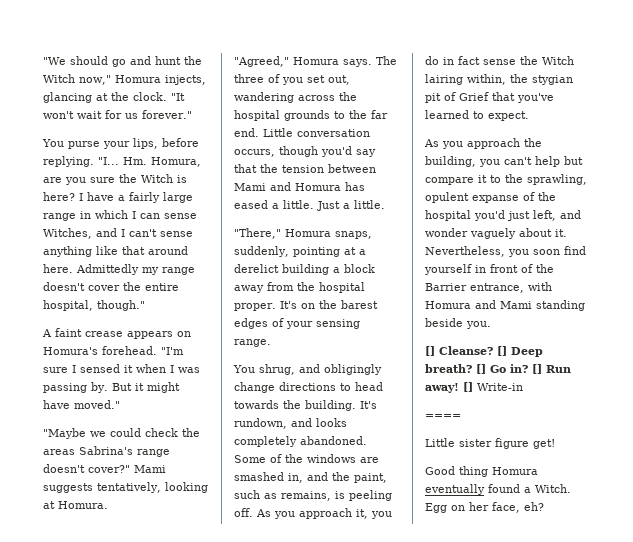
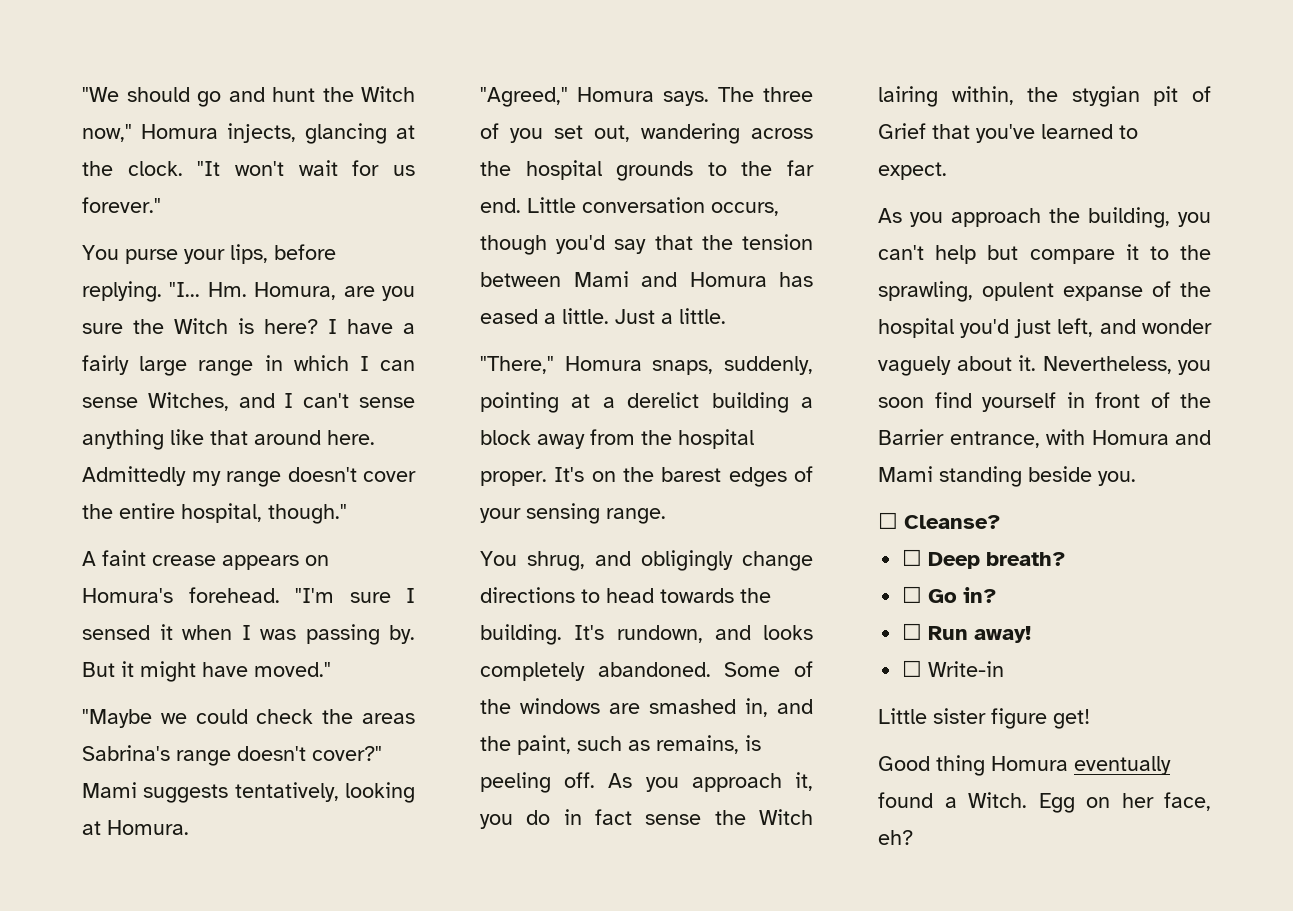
- [] Cleanse? [] Deep breath? [] Go in? [] Run away! [] Write-in
+ ☐ Cleanse?
+ ☐ Deep breath?
+ ☐ Go in?
+ ☐ Run away!
+ ☐ Write-in
- ====

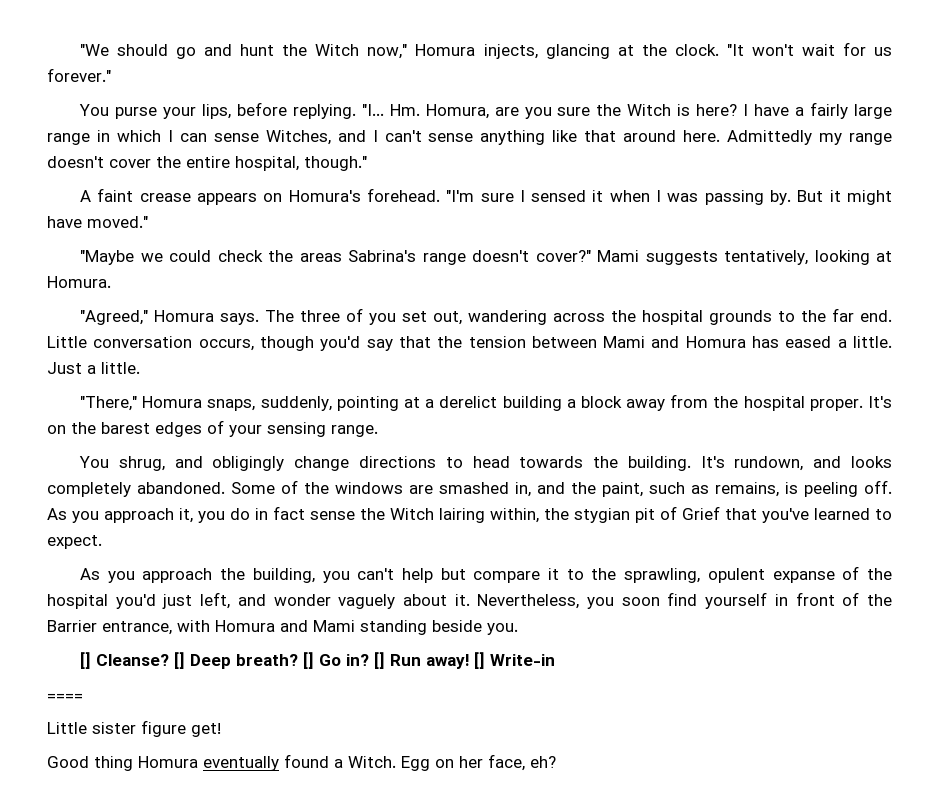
- ☐ Cleanse?
- ☐ Deep breath?
- ☐ Go in?
- ☐ Run away!
- ☐ Write-in
+ [] Cleanse? [] Deep breath? [] Go in? [] Run away! [] Write-in
+ ====

